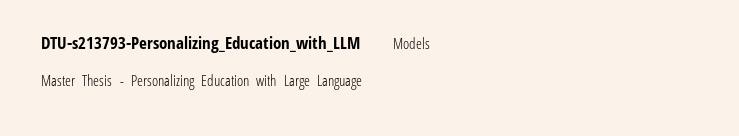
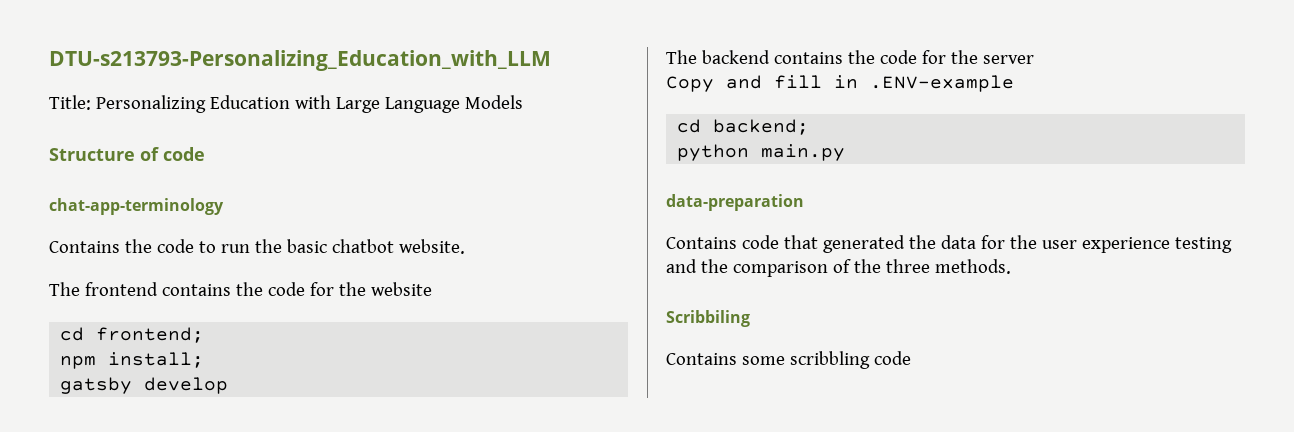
- Master Thesis - Personalizing Education with Large Language Models
+ Title: Personalizing Education with Large Language Models
+ Structure of code
+ chat-app-terminology
+ Contains the code to run the basic chatbot website.
+ The frontend contains the code for the website
+ cd frontend;
+ npm install;
+ gatsby develop
+ The backend contains the code for the server
+ Copy and fill in .ENV-example
+ cd backend;
+ python main.py
+ data-preparation
+ Contains code that generated the data for the user experience testing and the comparison of the three methods.
+ Scribbiling
+ Contains some scribbling code

